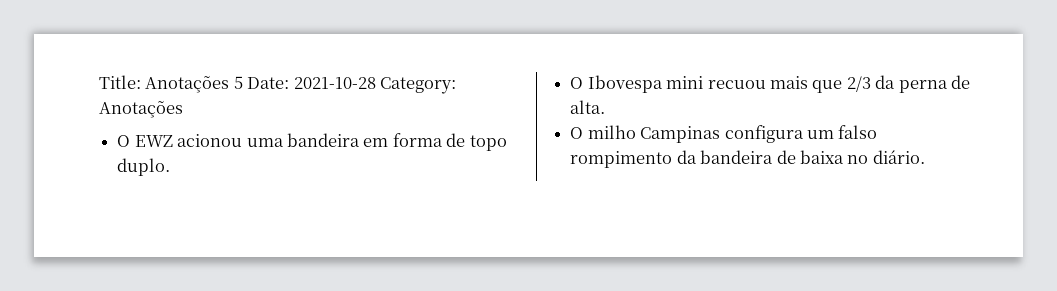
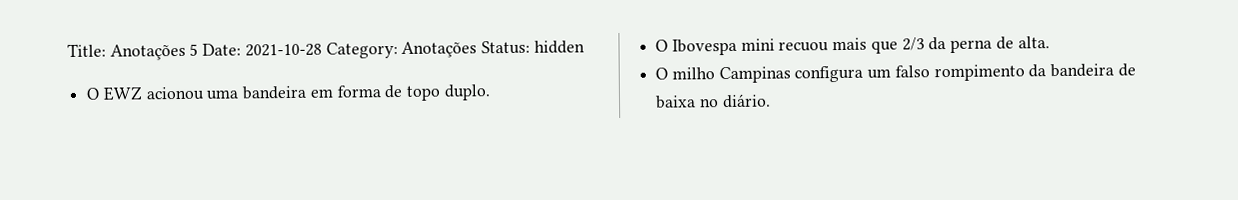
- Title: Anotações 5 Date: 2021-10-28 Category: Anotações
+ Title: Anotações 5 Date: 2021-10-28 Category: Anotações Status: hidden

